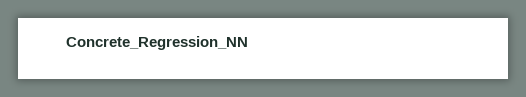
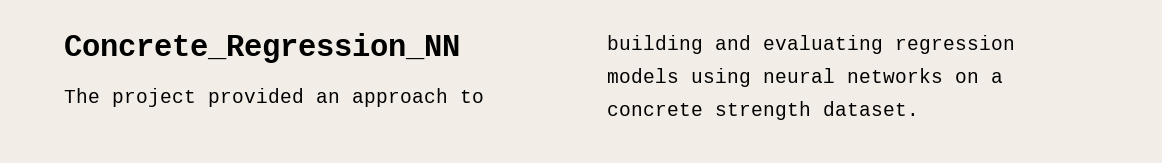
+ The project provided an approach to building and evaluating regression models using neural networks on a concrete strength dataset.

